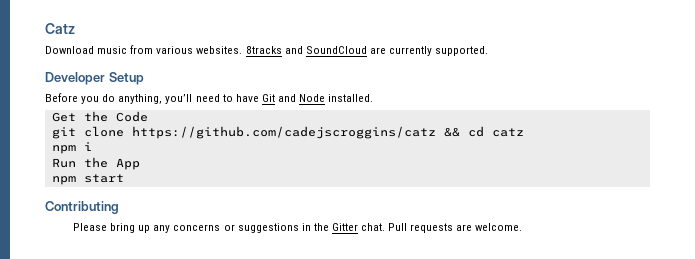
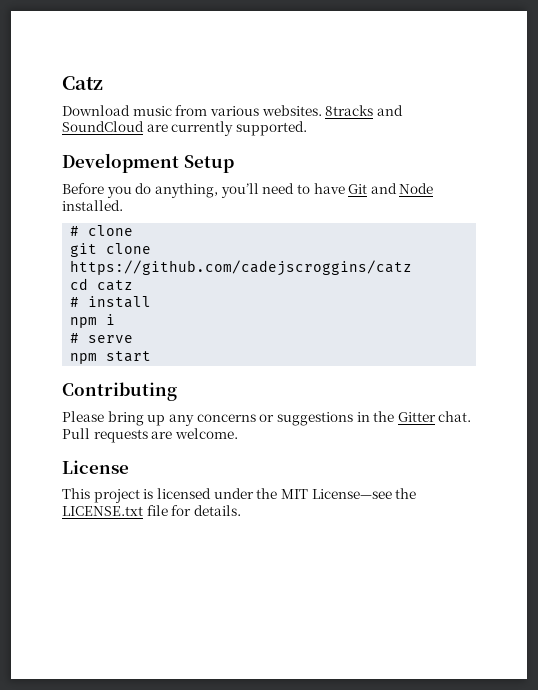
- Developer Setup
+ Development Setup
- Get the Code
+ # clone
- git clone https://github.com/cadejscroggins/catz && cd catz
+ git clone https://github.com/cadejscroggins/catz
+ cd catz
+ # install
- Run the App
+ # serve
+ License
+ This project is licensed under the MIT License—see the LICENSE.txt file for details.

